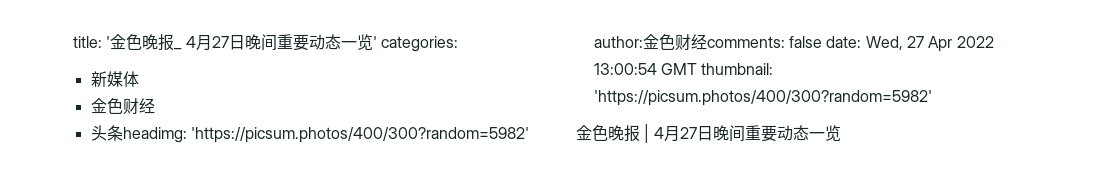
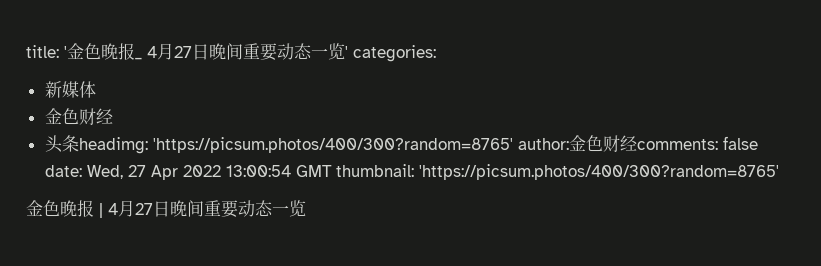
- 头条headimg: 'https://picsum.photos/400/300?random=5982' author:金色财经comments: false date: Wed, 27 Apr 2022 13:00:54 GMT thumbnail: 'https://picsum.photos/400/300?random=5982'
+ 头条headimg: 'https://picsum.photos/400/300?random=8765' author:金色财经comments: false date: Wed, 27 Apr 2022 13:00:54 GMT thumbnail: 'https://picsum.photos/400/300?random=8765'

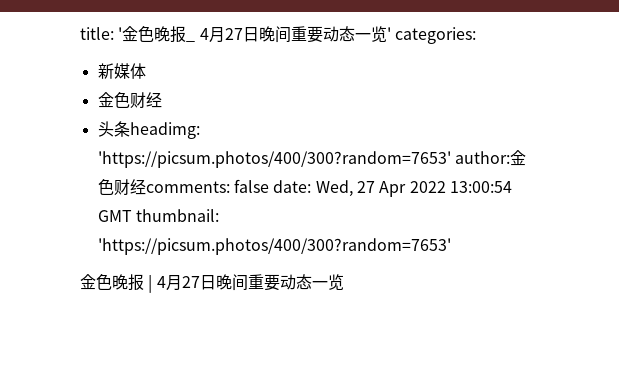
- 头条headimg: 'https://picsum.photos/400/300?random=8765' author:金色财经comments: false date: Wed, 27 Apr 2022 13:00:54 GMT thumbnail: 'https://picsum.photos/400/300?random=8765'
+ 头条headimg: 'https://picsum.photos/400/300?random=7653' author:金色财经comments: false date: Wed, 27 Apr 2022 13:00:54 GMT thumbnail: 'https://picsum.photos/400/300?random=7653'

